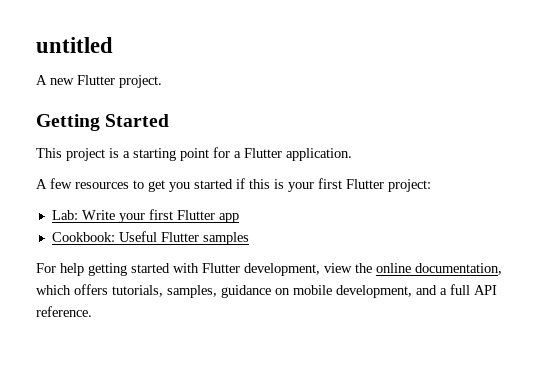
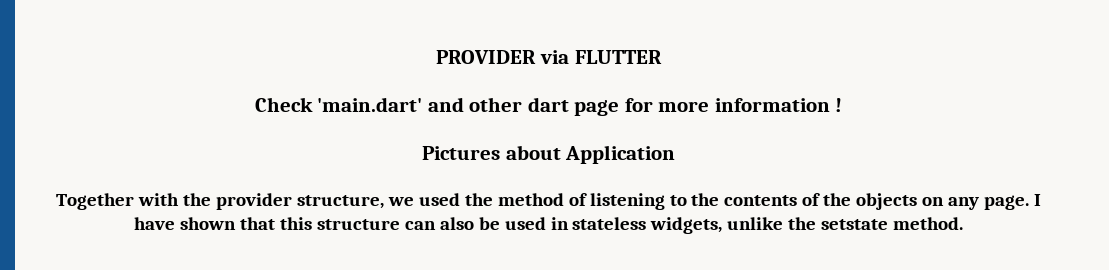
- untitled
- A new Flutter project.
- Getting Started
- This project is a starting point for a Flutter application.
- A few resources to get you started if this is your first Flutter project:
- Lab: Write your first Flutter app
- Cookbook: Useful Flutter samples
- For help getting started with Flutter development, view the online documentation, which offers tutorials, samples, guidance on mobile development, and a full API reference.
+ PROVIDER via FLUTTER
+ Check 'main.dart' and other dart page for more information !
+ Pictures about Application
+ Together with the provider structure, we used the method of listening to the contents of the objects on any page. I have shown that this structure can also be used in stateless widgets, unlike the setstate method.

